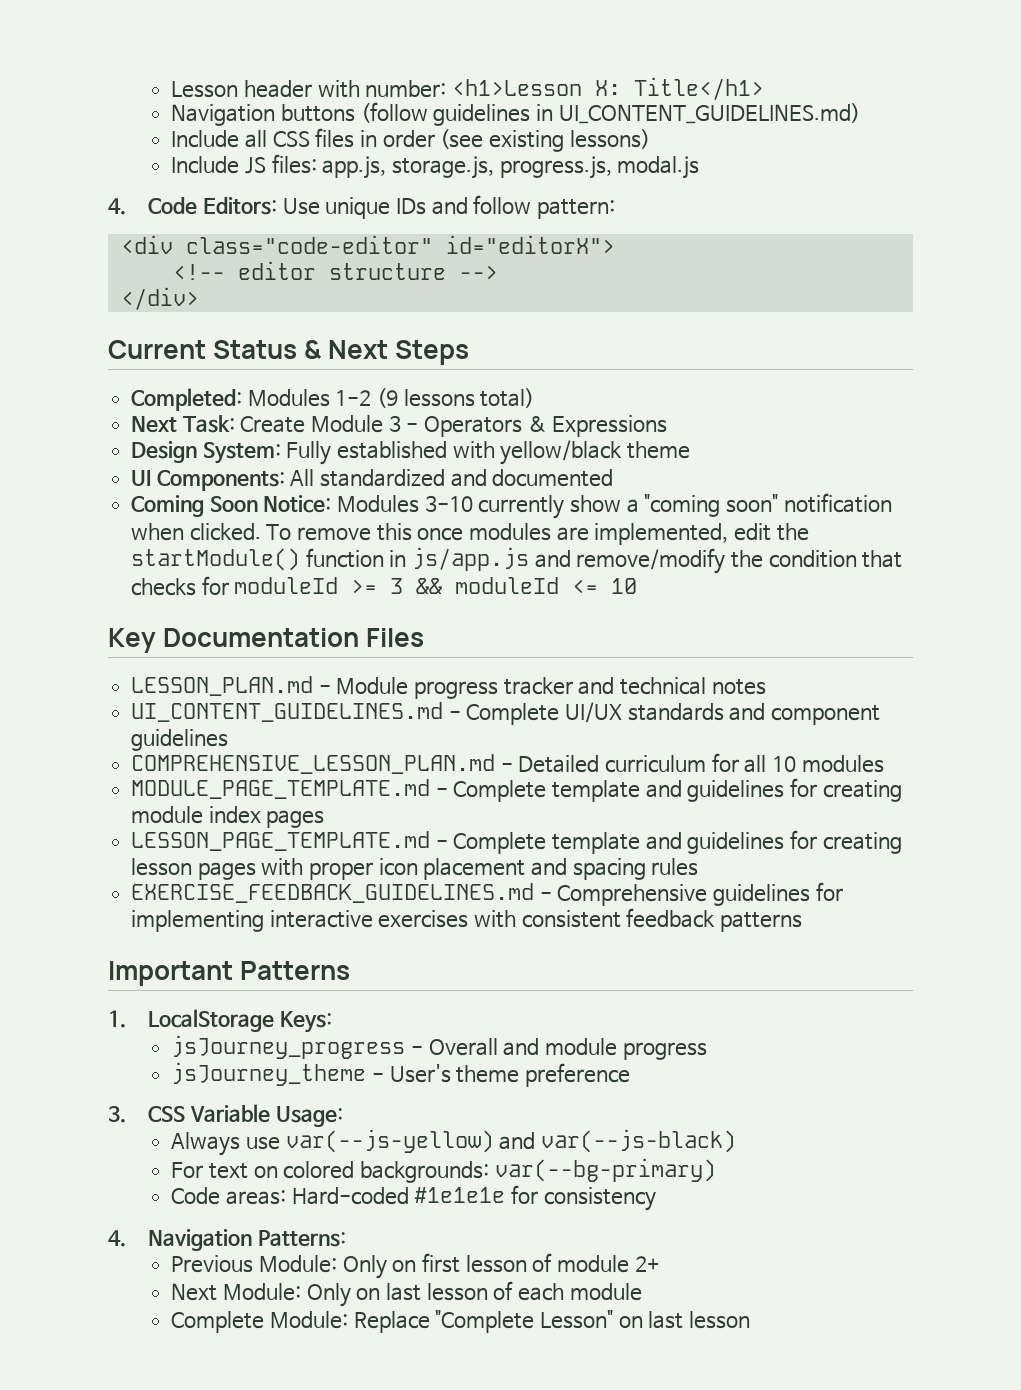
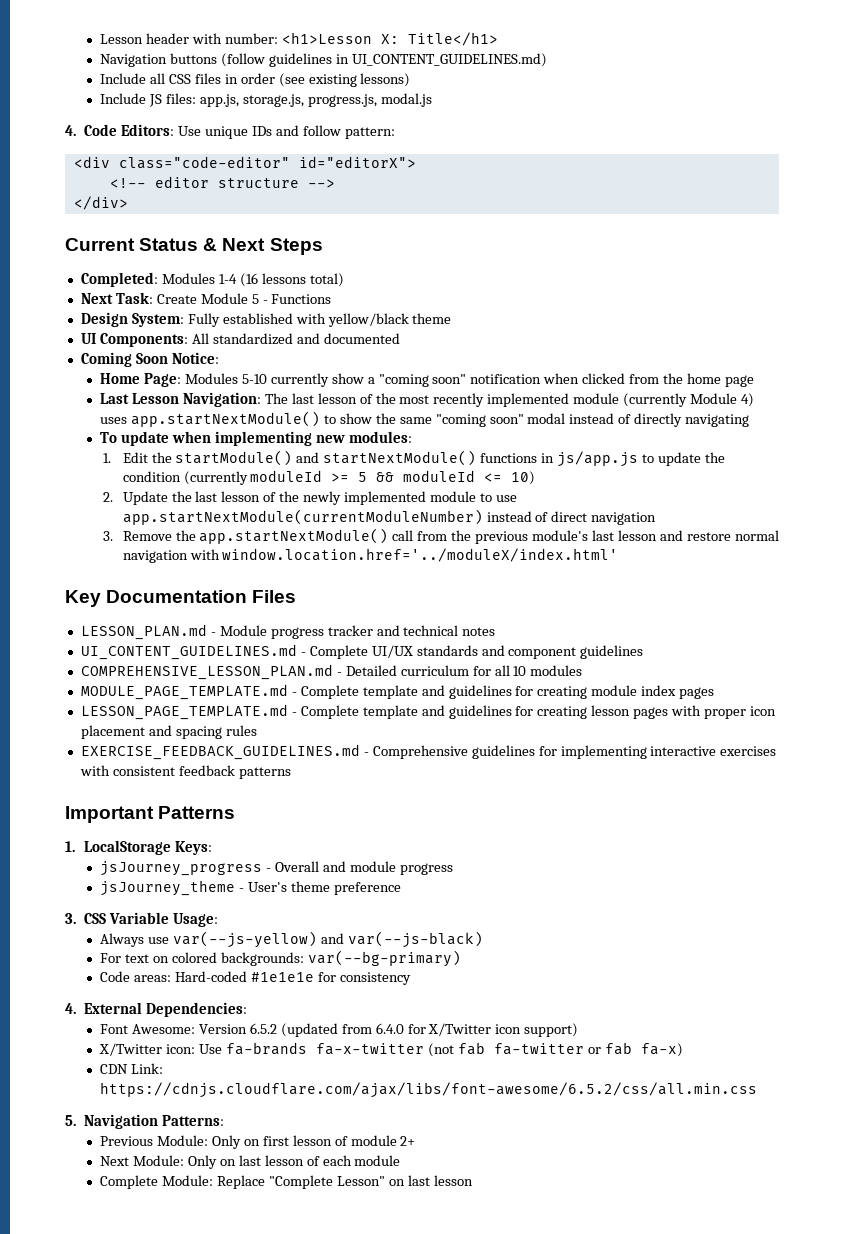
- Completed: Modules 1-2 (9 lessons total)
+ Completed: Modules 1-4 (16 lessons total)
- Next Task: Create Module 3 - Operators & Expressions
+ Next Task: Create Module 5 - Functions
- Coming Soon Notice: Modules 3-10 currently show a "coming soon" notification when clicked. To remove this once modules are implemented, edit the startModule() function in js/app.js and remove/modify the condition that checks for moduleId >= 3 && moduleId <= 10
+ Coming Soon Notice:
+ Home Page: Modules 5-10 currently show a "coming soon" notification when clicked from the home page
+ Last Lesson Navigation: The last lesson of the most recently implemented module (currently Module 4) uses app.startNextModule() to show the same "coming soon" modal instead of directly navigating
+ To update when implementing new modules:
+ 1. Edit the startModule() and startNextModule() functions in js/app.js to update the condition (currently moduleId >= 5 && moduleId <= 10)
+ 2. Update the last lesson of the newly implemented module to use app.startNextModule(currentModuleNumber) instead of direct navigation
+ 3. Remove the app.startNextModule() call from the previous module's last lesson and restore normal navigation with window.location.href='../moduleX/index.html'
- 4. Navigation Patterns:
+ 4. External Dependencies:
+ Font Awesome: Version 6.5.2 (updated from 6.4.0 for X/Twitter icon support)
+ X/Twitter icon: Use fa-brands fa-x-twitter (not fab fa-twitter or fab fa-x)
+ CDN Link: https://cdnjs.cloudflare.com/ajax/libs/font-awesome/6.5.2/css/all.min.css
+ 5. Navigation Patterns:

